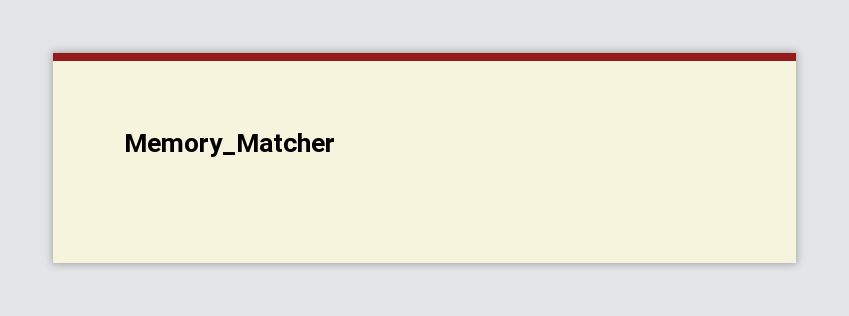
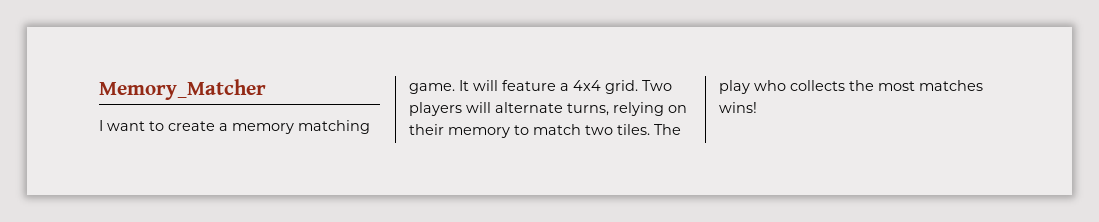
+ I want to create a memory matching game. It will feature a 4x4 grid. Two players will alternate turns, relying on their memory to match two tiles. The play who collects the most matches wins!

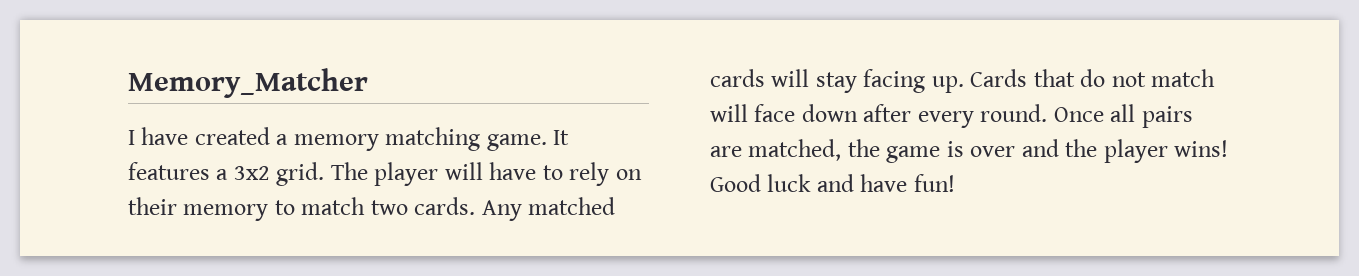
- I want to create a memory matching game.
+ I have created a memory matching game.
- It will feature a 4x4 grid. Two players will alternate turns, relying on their memory to match two tiles. The play who collects the most matches wins!
+ It features a 3x2 grid. The player will have to rely on their memory to match two cards. Any matched cards will stay facing up. Cards that do not match will face down after every round. Once all pairs are matched, the game is over and the player wins! Good luck and have fun!

